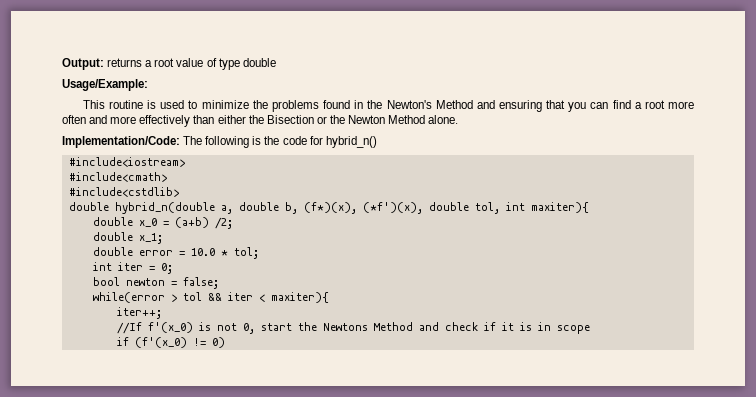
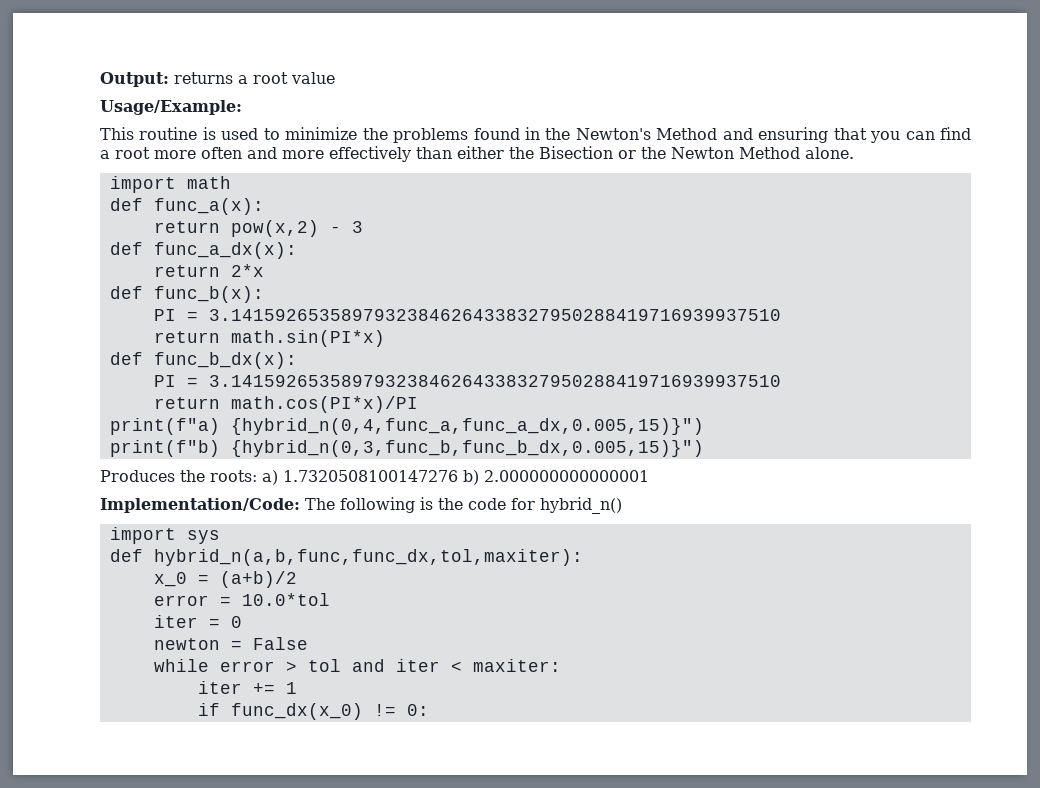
- Output: returns a root value of type double
+ Output: returns a root value
+ import math
+ def func_a(x):
+ return pow(x,2) - 3
+ def func_a_dx(x):
+ return 2*x
+ def func_b(x):
+ PI = 3.14159265358979323846264338327950288419716939937510
+ return math.sin(PI*x)
+ def func_b_dx(x):
+ PI = 3.14159265358979323846264338327950288419716939937510
+ return math.cos(PI*x)/PI
+ print(f"a) {hybrid_n(0,4,func_a,func_a_dx,0.005,15)}")
+ print(f"b) {hybrid_n(0,3,func_b,func_b_dx,0.005,15)}")
+ Produces the roots: a) 1.7320508100147276 b) 2.000000000000001
- #include<iostream>
- #include<cmath>
- #include<cstdlib>
- double hybrid_n(double a, double b, (f*)(x), (*f')(x), double tol, int maxiter){
- double x_0 = (a+b) /2;
- double x_1;
- double error = 10.0 * tol;
- int iter = 0;
- bool newton = false;
- while(error > tol && iter < maxiter){
- iter++;
- //If f'(x_0) is not 0, start the Newtons Method and check if it is in scope
- if (f'(x_0) != 0)
+ import sys
+ def hybrid_n(a,b,func,func_dx,tol,maxiter):
+ x_0 = (a+b)/2
+ error = 10.0*tol
+ iter = 0
+ newton = False
+ while error > tol and iter < maxiter:
+ iter += 1
+ if func_dx(x_0) != 0:

